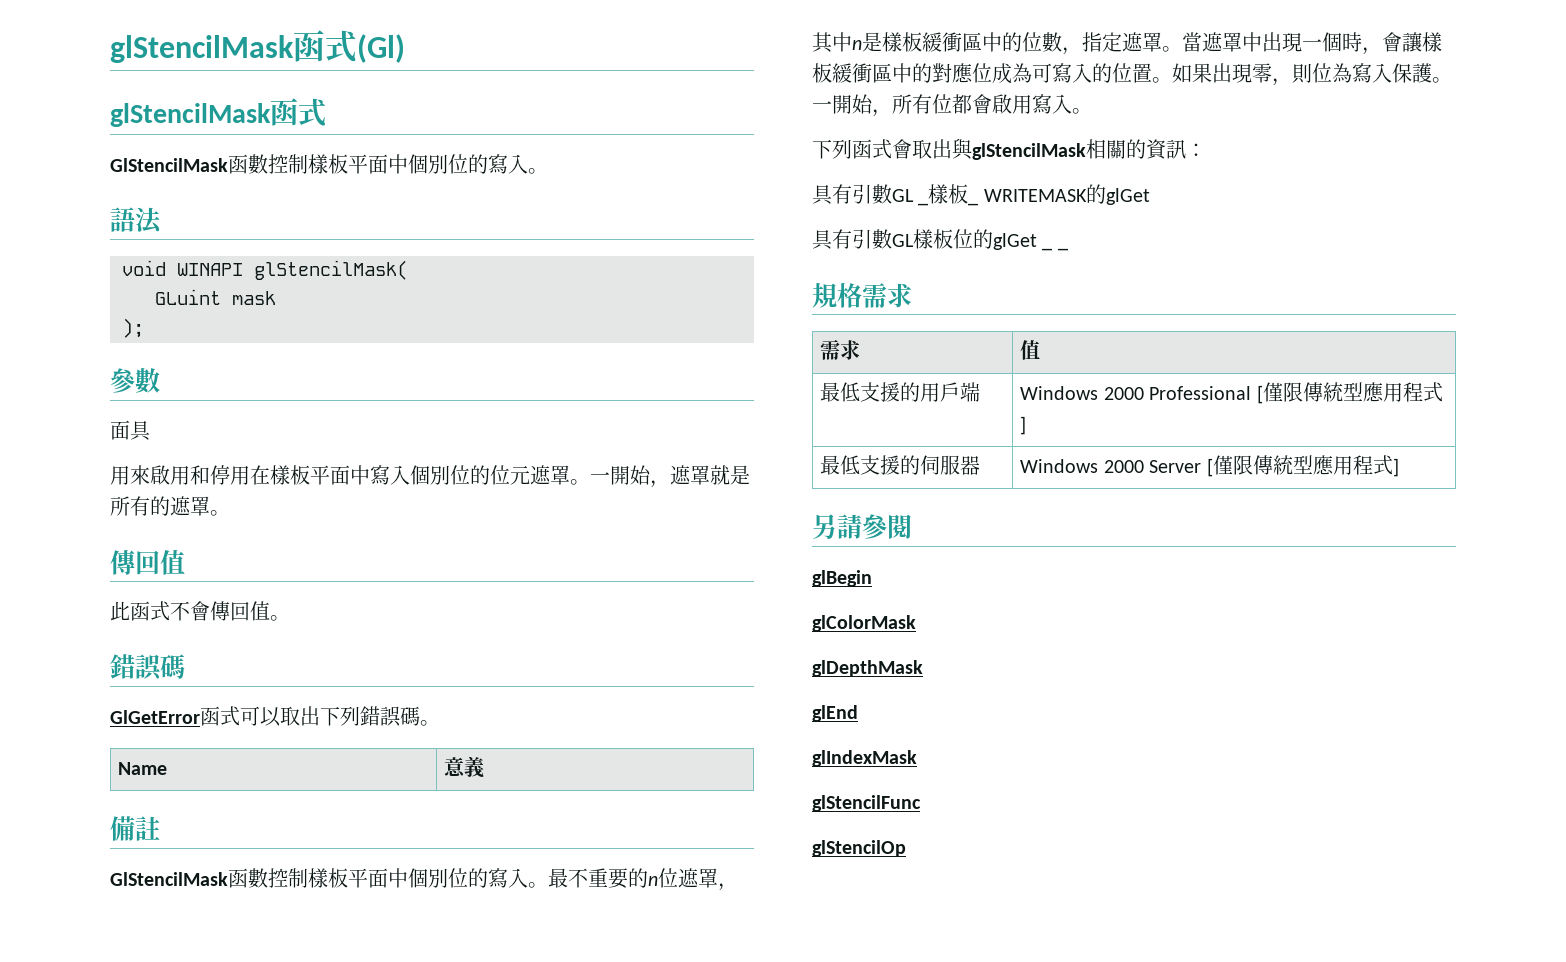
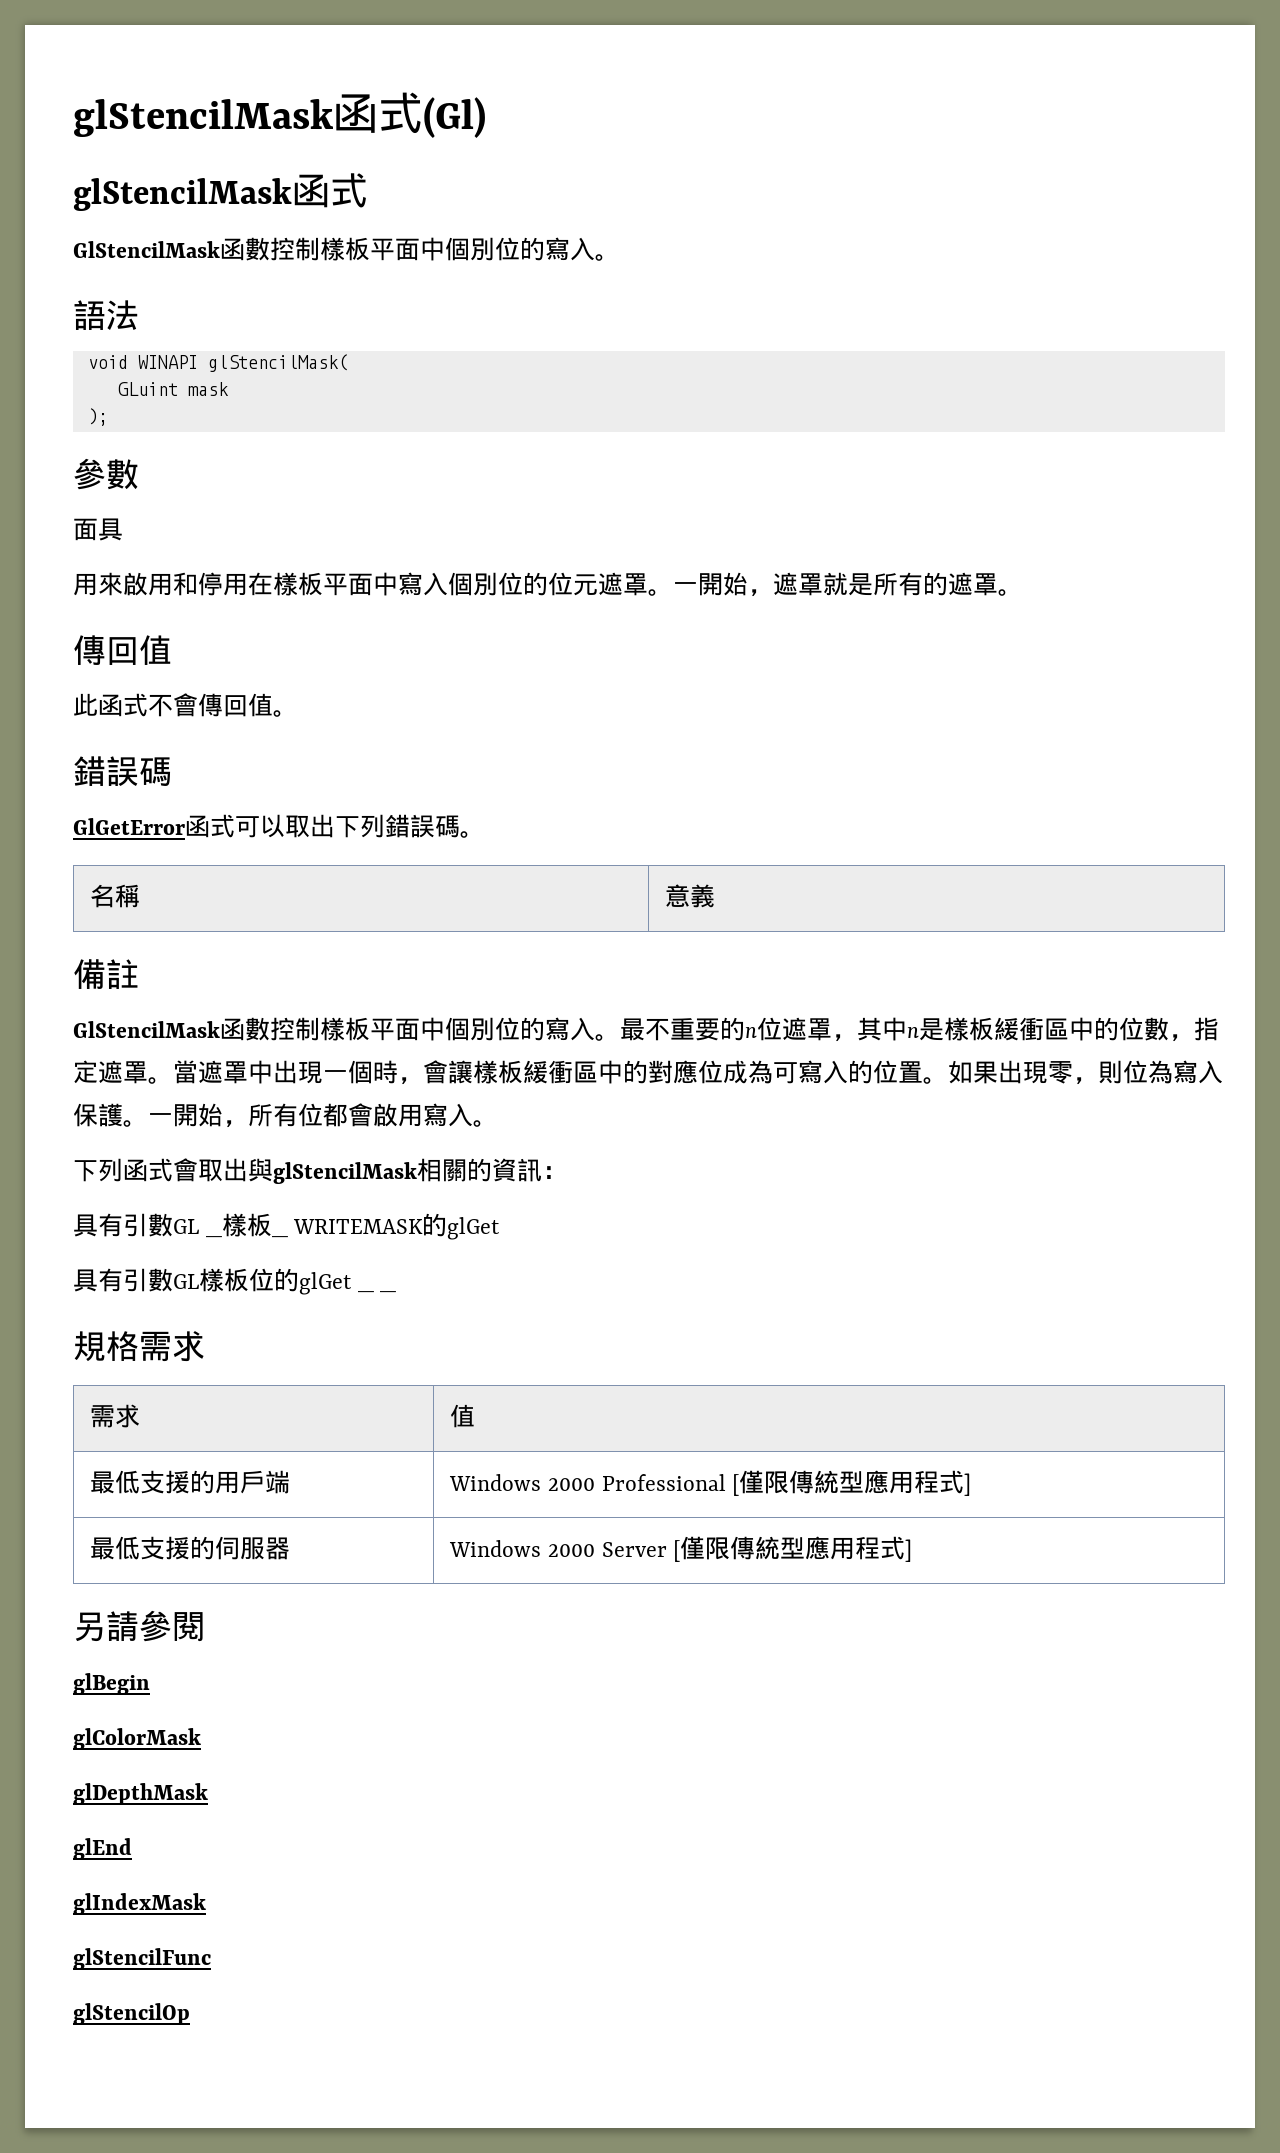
- Name | 意義
+ 名稱 | 意義

